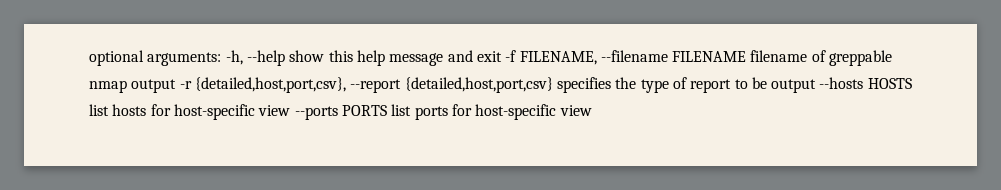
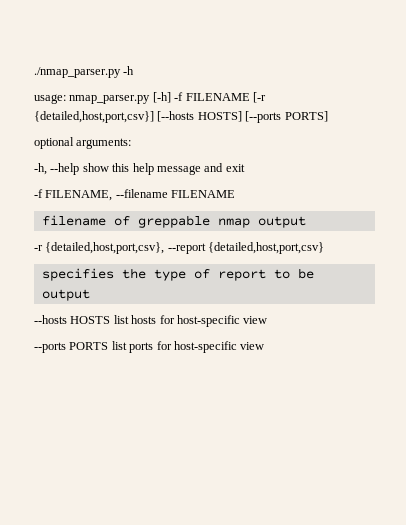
+ ./nmap_parser.py -h
+ usage: nmap_parser.py [-h] -f FILENAME [-r {detailed,host,port,csv}] [--hosts HOSTS] [--ports PORTS]
- optional arguments: -h, --help show this help message and exit -f FILENAME, --filename FILENAME filename of greppable nmap output -r {detailed,host,port,csv}, --report {detailed,host,port,csv} specifies the type of report to be output --hosts HOSTS list hosts for host-specific view --ports PORTS list ports for host-specific view
+ optional arguments:
+ -h, --help show this help message and exit
+ -f FILENAME, --filename FILENAME
+ filename of greppable nmap output
+ -r {detailed,host,port,csv}, --report {detailed,host,port,csv}
+ specifies the type of report to be output
+ --hosts HOSTS list hosts for host-specific view
+ --ports PORTS list ports for host-specific view

